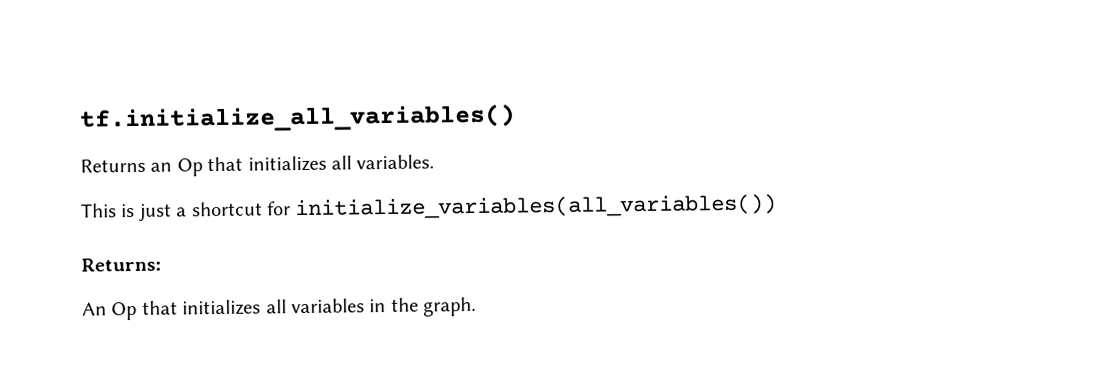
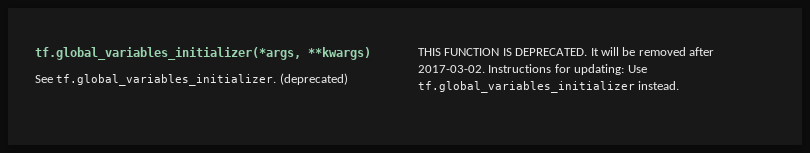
- tf.initialize_all_variables()
- Returns an Op that initializes all variables.
- This is just a shortcut for initialize_variables(all_variables())
- Returns:
- An Op that initializes all variables in the graph.
+ tf.global_variables_initializer(*args, **kwargs)
+ See tf.global_variables_initializer. (deprecated)
+ THIS FUNCTION IS DEPRECATED. It will be removed after 2017-03-02. Instructions for updating: Use tf.global_variables_initializer instead.

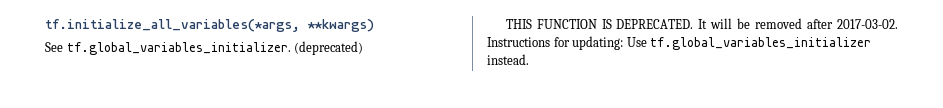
- tf.global_variables_initializer(*args, **kwargs)
+ tf.initialize_all_variables(*args, **kwargs)

